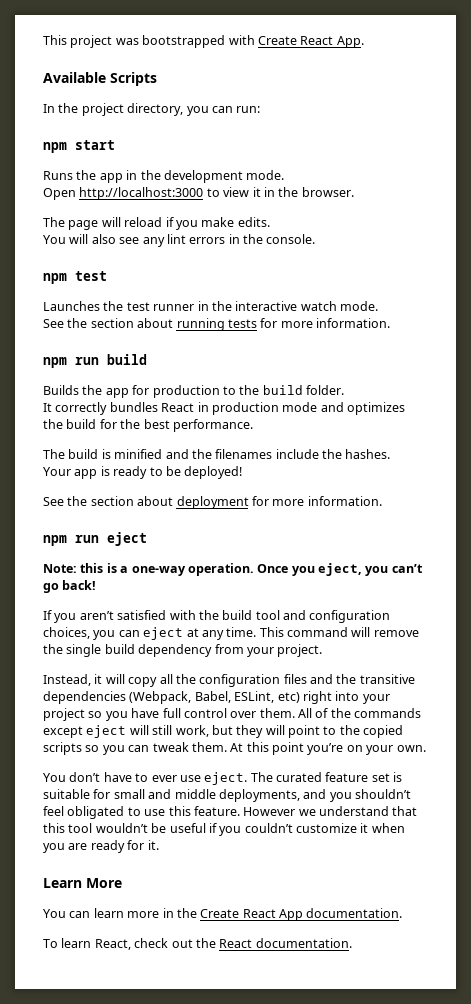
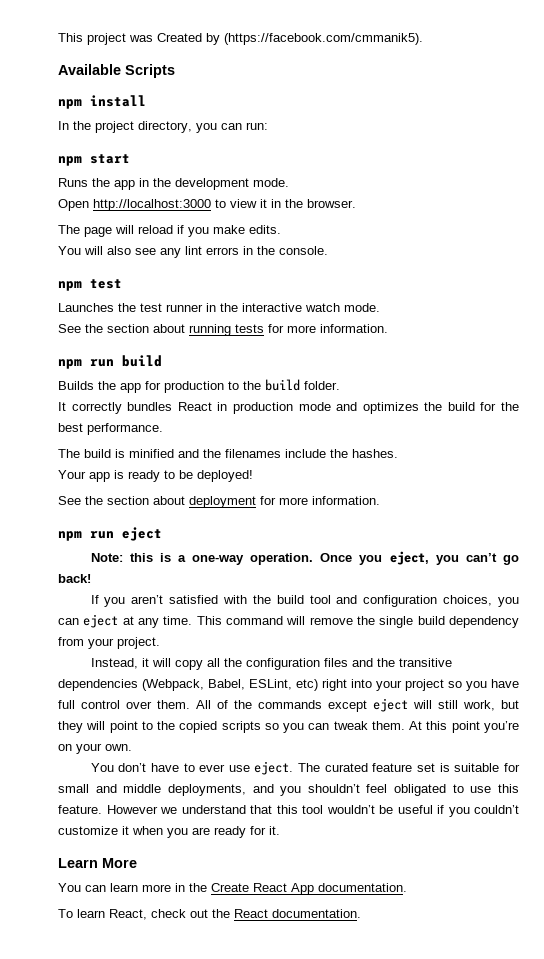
- This project was bootstrapped with Create React App.
+ This project was Created by (https://facebook.com/cmmanik5).
+ npm install

